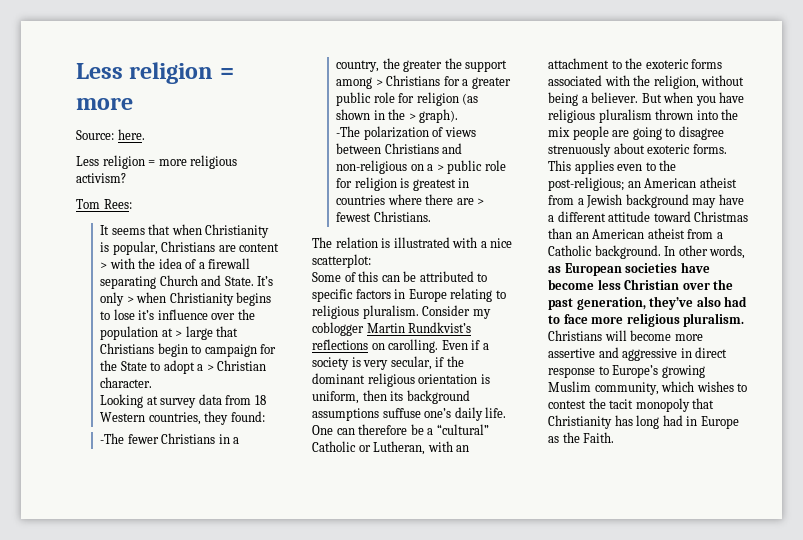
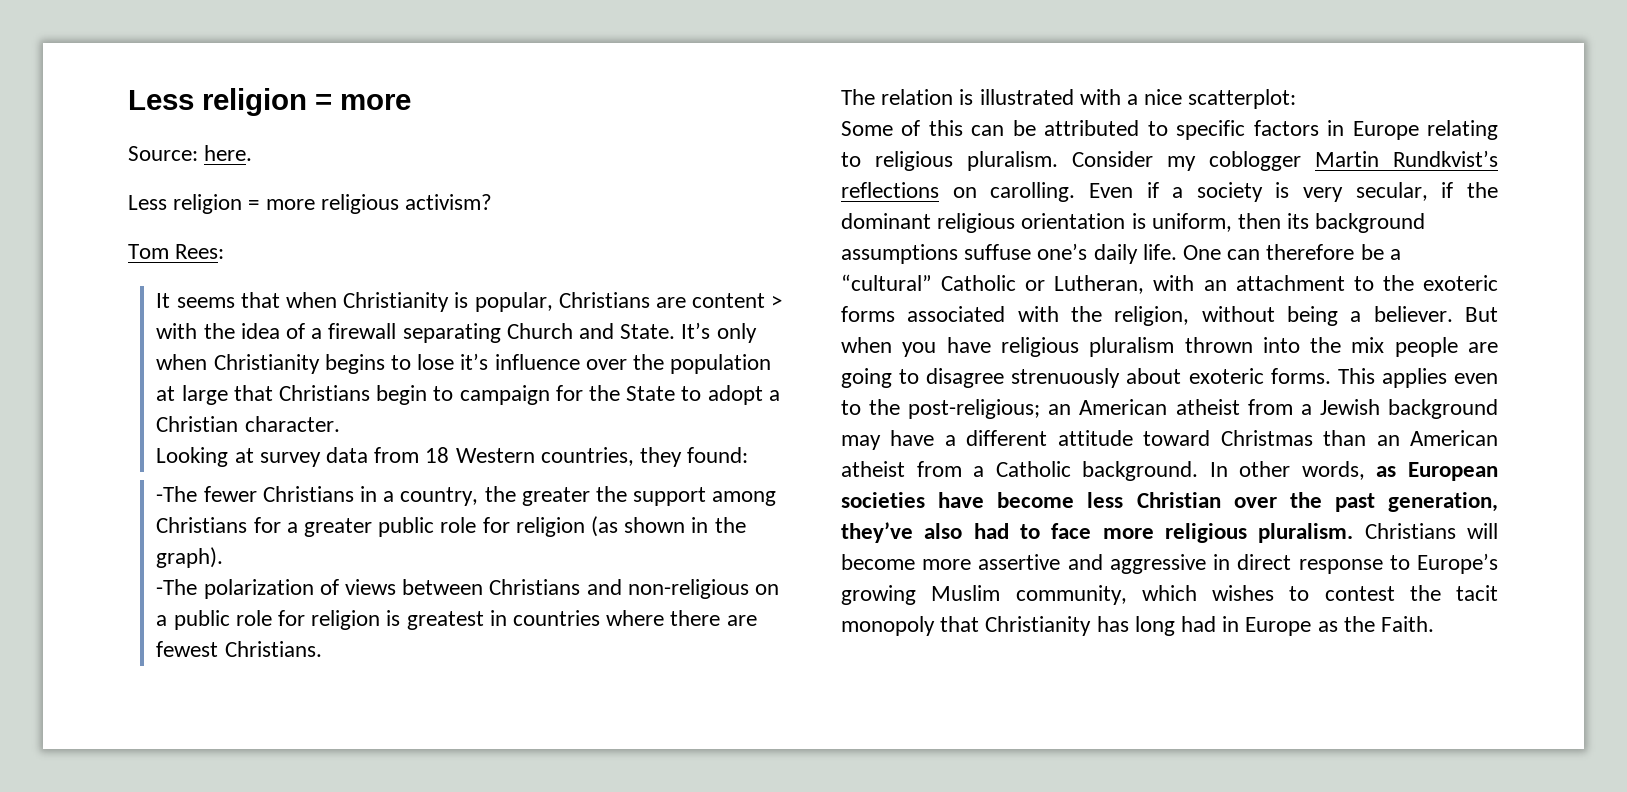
- It’s only > when Christianity begins to lose it’s influence over the population at > large that Christians begin to campaign for the State to adopt a > Christian character.
+ It’s only when Christianity begins to lose it’s influence over the population at large that Christians begin to campaign for the State to adopt a Christian character.
- -The fewer Christians in a country, the greater the support among > Christians for a greater public role for religion (as shown in the > graph).
+ -The fewer Christians in a country, the greater the support among Christians for a greater public role for religion (as shown in the graph).
- -The polarization of views between Christians and non-religious on a > public role for religion is greatest in countries where there are > fewest Christians.
+ -The polarization of views between Christians and non-religious on a public role for religion is greatest in countries where there are fewest Christians.

